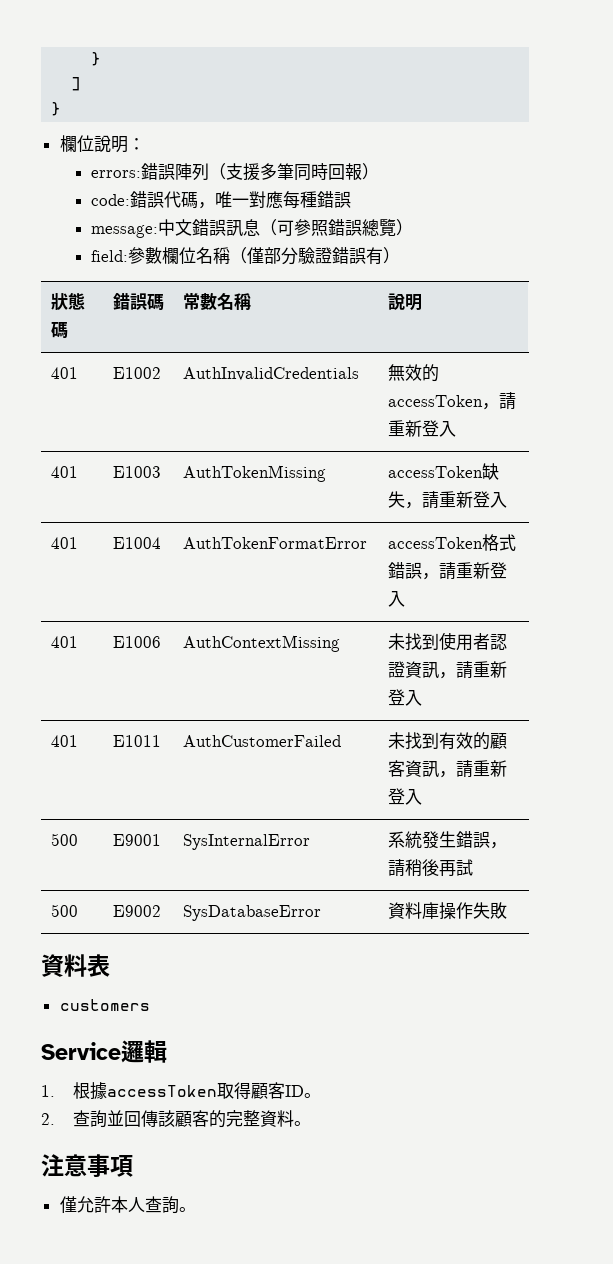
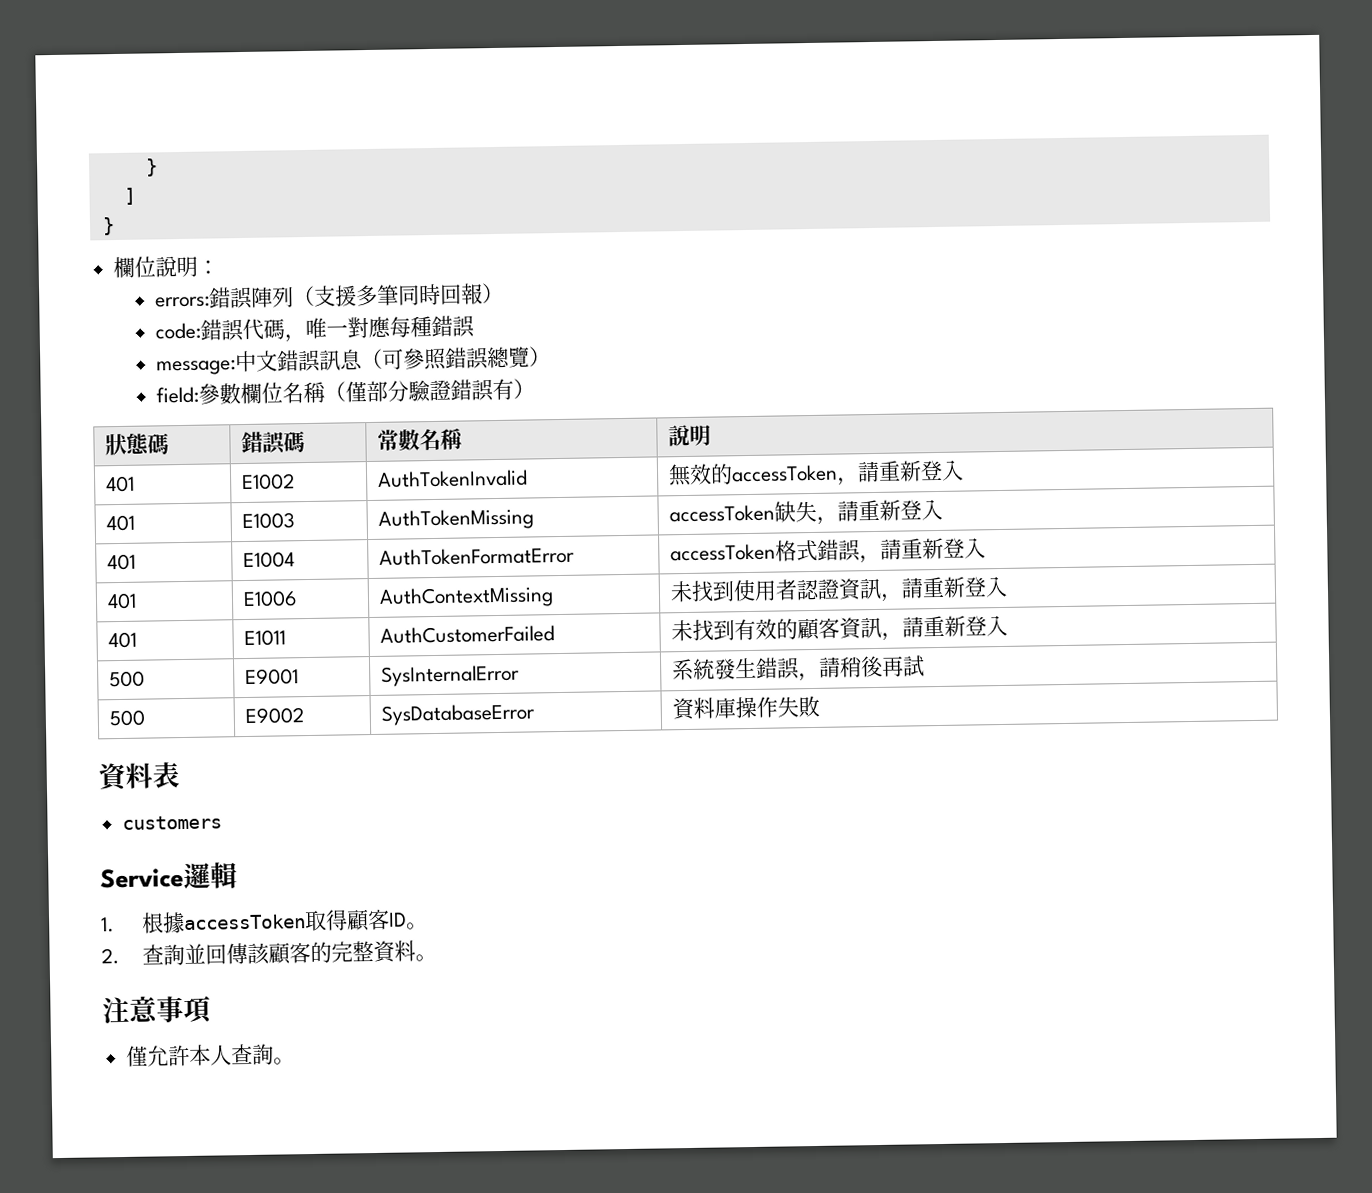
- 401 | E1002 | AuthInvalidCredentials | 無效的accessToken，請重新登入
+ 401 | E1002 | AuthTokenInvalid | 無效的accessToken，請重新登入

